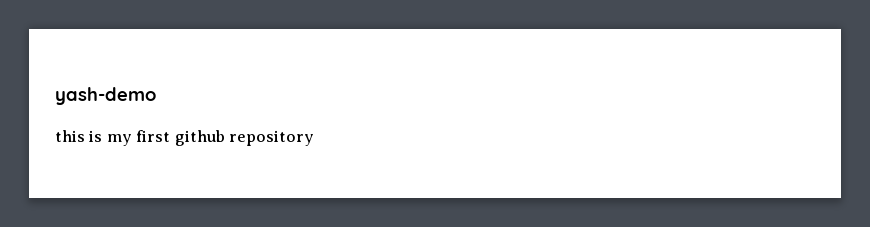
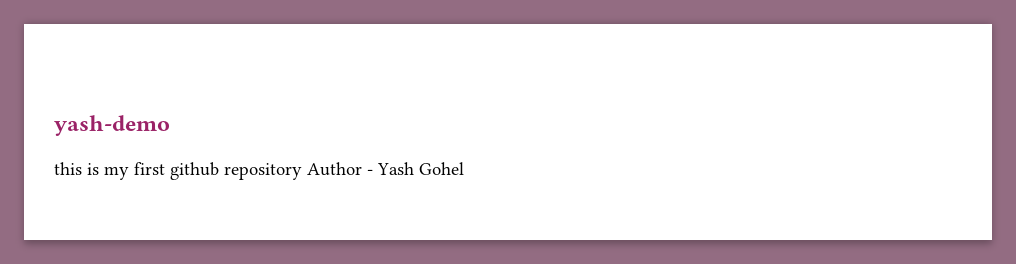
- this is my first github repository
+ this is my first github repository Author - Yash Gohel

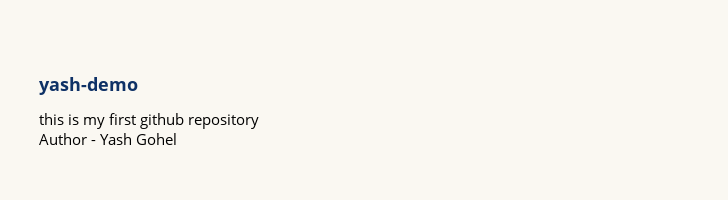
- this is my first github repository Author - Yash Gohel
+ this is my first github repository
+ Author - Yash Gohel

